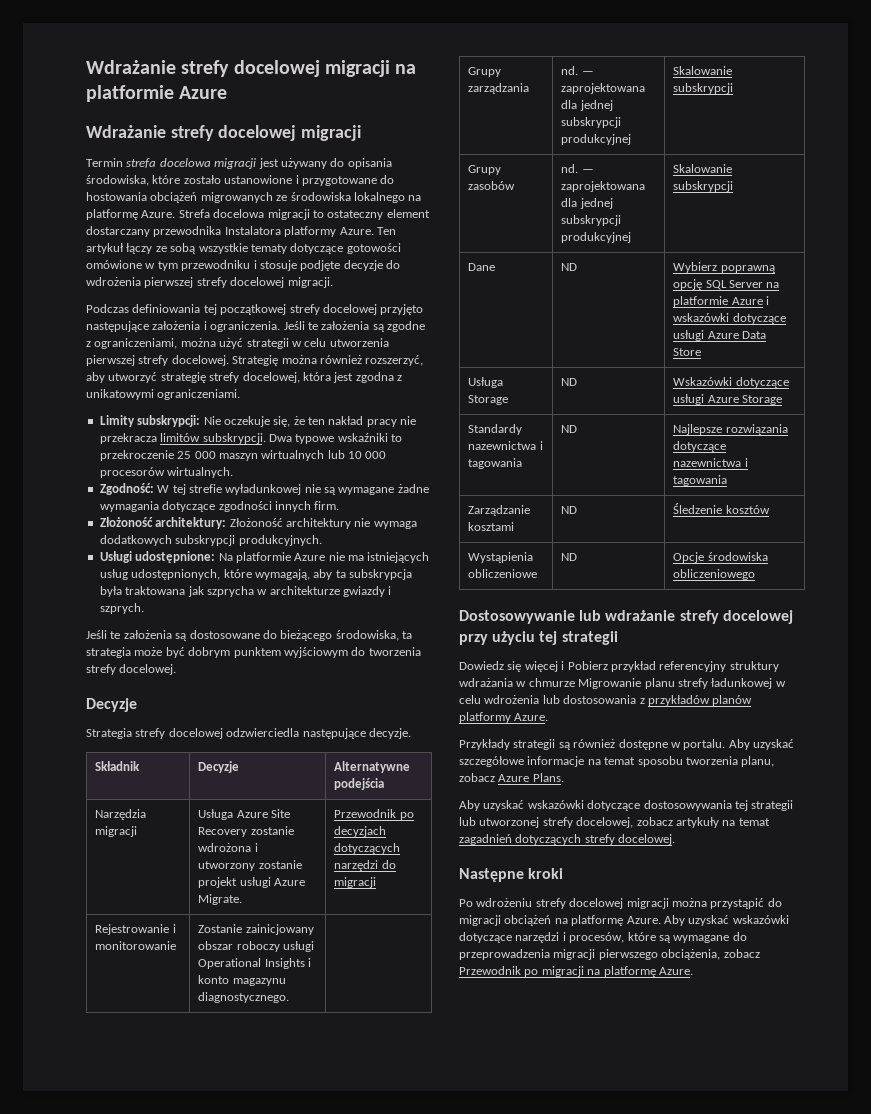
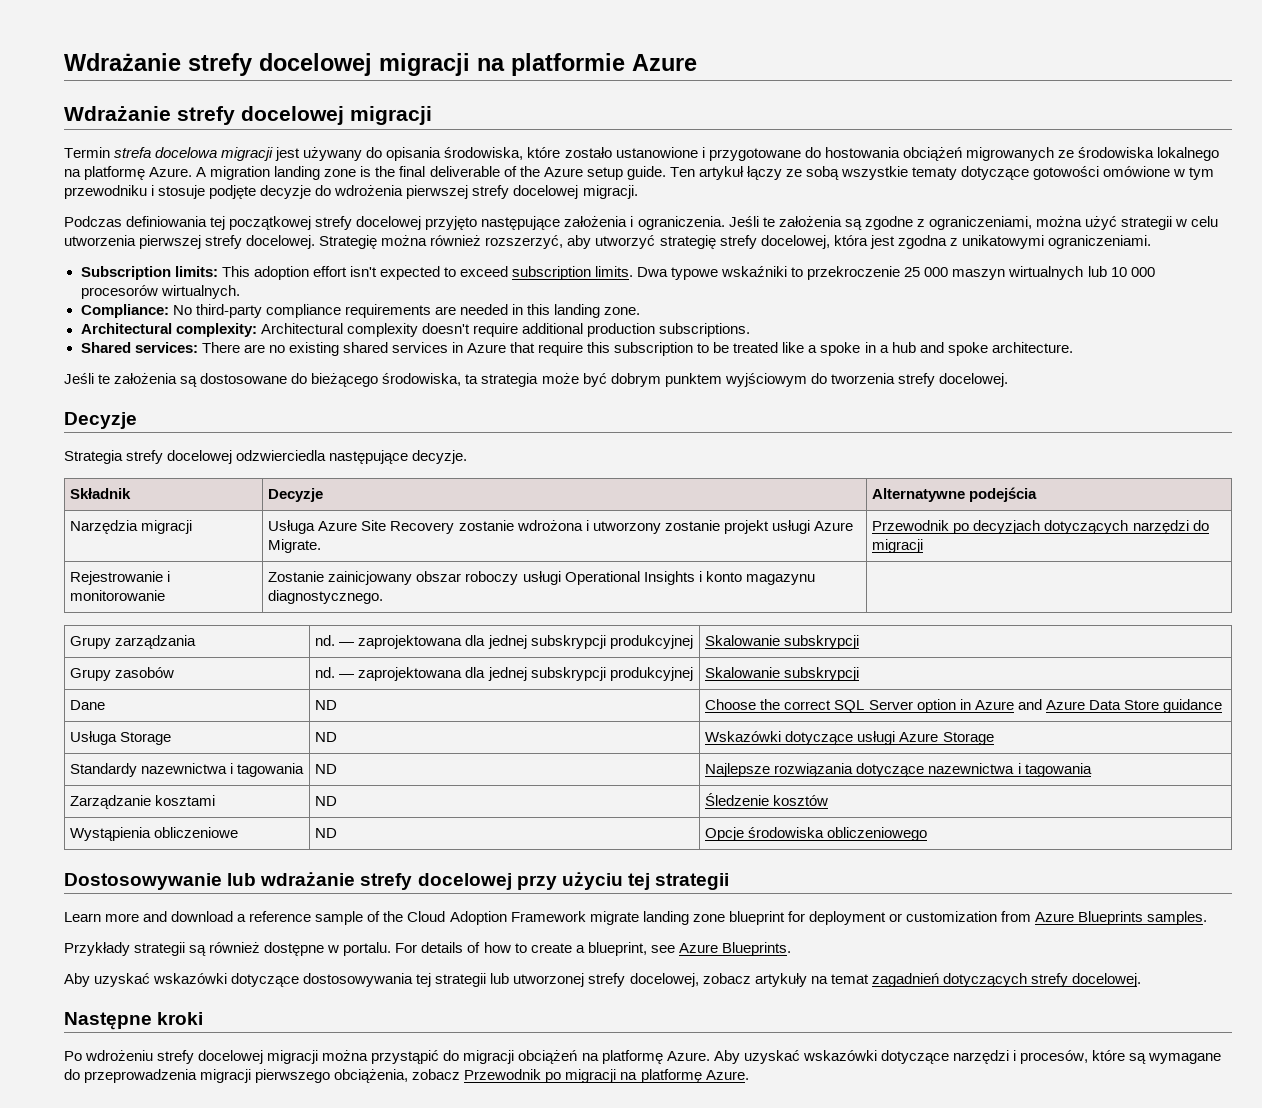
- Strefa docelowa migracji to ostateczny element dostarczany przewodnika Instalatora platformy Azure.
+ A migration landing zone is the final deliverable of the Azure setup guide.
- Limity subskrypcji: Nie oczekuje się, że ten nakład pracy nie przekracza limitów subskrypcji.
+ Subscription limits: This adoption effort isn't expected to exceed subscription limits.
- Zgodność: W tej strefie wyładunkowej nie są wymagane żadne wymagania dotyczące zgodności innych firm.
- Złożoność architektury: Złożoność architektury nie wymaga dodatkowych subskrypcji produkcyjnych.
- Usługi udostępnione: Na platformie Azure nie ma istniejących usług udostępnionych, które wymagają, aby ta subskrypcja była traktowana jak szprycha w architekturze gwiazdy i szprych.
+ Compliance: No third-party compliance requirements are needed in this landing zone.
+ Architectural complexity: Architectural complexity doesn't require additional production subscriptions.
+ Shared services: There are no existing shared services in Azure that require this subscription to be treated like a spoke in a hub and spoke architecture.
- Dane | ND | Wybierz poprawną opcję SQL Server na platformie Azure i wskazówki dotyczące usługi Azure Data Store
+ Dane | ND | Choose the correct SQL Server option in Azure and Azure Data Store guidance
- Dowiedz się więcej i Pobierz przykład referencyjny struktury wdrażania w chmurze Migrowanie planu strefy ładunkowej w celu wdrożenia lub dostosowania z przykładów planów platformy Azure.
+ Learn more and download a reference sample of the Cloud Adoption Framework migrate landing zone blueprint for deployment or customization from Azure Blueprints samples.
- Aby uzyskać szczegółowe informacje na temat sposobu tworzenia planu, zobacz Azure Plans.
+ For details of how to create a blueprint, see Azure Blueprints.

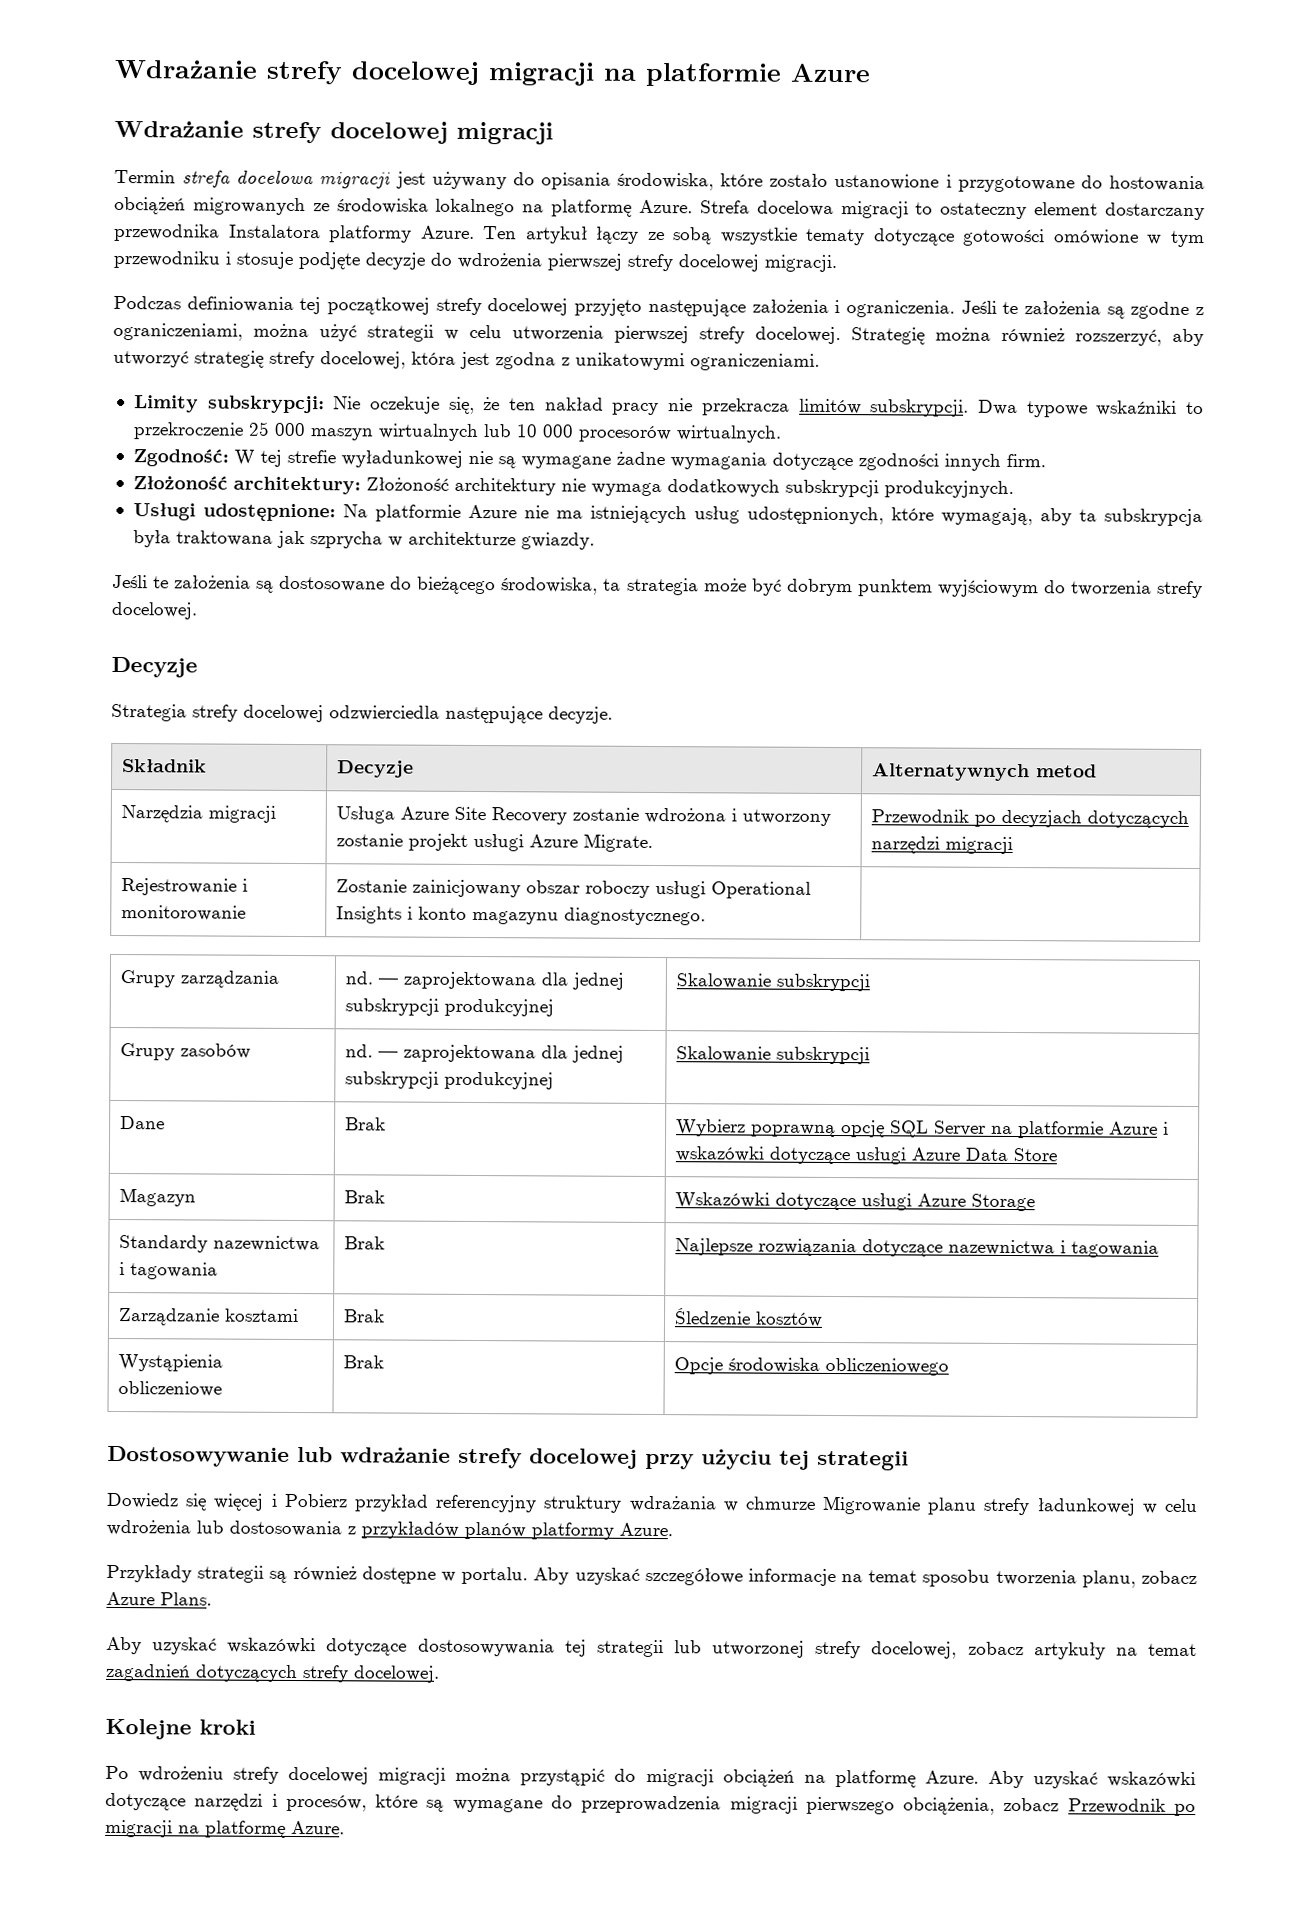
- A migration landing zone is the final deliverable of the Azure setup guide.
+ Strefa docelowa migracji to ostateczny element dostarczany przewodnika Instalatora platformy Azure.
- Subscription limits: This adoption effort isn't expected to exceed subscription limits.
+ Limity subskrypcji: Nie oczekuje się, że ten nakład pracy nie przekracza limitów subskrypcji.
- Compliance: No third-party compliance requirements are needed in this landing zone.
- Architectural complexity: Architectural complexity doesn't require additional production subscriptions.
- Shared services: There are no existing shared services in Azure that require this subscription to be treated like a spoke in a hub and spoke architecture.
+ Zgodność: W tej strefie wyładunkowej nie są wymagane żadne wymagania dotyczące zgodności innych firm.
+ Złożoność architektury: Złożoność architektury nie wymaga dodatkowych subskrypcji produkcyjnych.
+ Usługi udostępnione: Na platformie Azure nie ma istniejących usług udostępnionych, które wymagają, aby ta subskrypcja była traktowana jak szprycha w architekturze gwiazdy.
- Składnik | Decyzje | Alternatywne podejścia
+ Składnik | Decyzje | Alternatywnych metod
- Narzędzia migracji | Usługa Azure Site Recovery zostanie wdrożona i utworzony zostanie projekt usługi Azure Migrate. | Przewodnik po decyzjach dotyczących narzędzi do migracji
+ Narzędzia migracji | Usługa Azure Site Recovery zostanie wdrożona i utworzony zostanie projekt usługi Azure Migrate. | Przewodnik po decyzjach dotyczących narzędzi migracji
- Dane | ND | Choose the correct SQL Server option in Azure and Azure Data Store guidance
- Usługa Storage | ND | Wskazówki dotyczące usługi Azure Storage
+ Dane | Brak | Wybierz poprawną opcję SQL Server na platformie Azure i wskazówki dotyczące usługi Azure Data Store
+ Magazyn | Brak | Wskazówki dotyczące usługi Azure Storage
- Standardy nazewnictwa i tagowania | ND | Najlepsze rozwiązania dotyczące nazewnictwa i tagowania
+ Standardy nazewnictwa i tagowania | Brak | Najlepsze rozwiązania dotyczące nazewnictwa i tagowania
- Zarządzanie kosztami | ND | Śledzenie kosztów
+ Zarządzanie kosztami | Brak | Śledzenie kosztów
- Wystąpienia obliczeniowe | ND | Opcje środowiska obliczeniowego
+ Wystąpienia obliczeniowe | Brak | Opcje środowiska obliczeniowego
- Learn more and download a reference sample of the Cloud Adoption Framework migrate landing zone blueprint for deployment or customization from Azure Blueprints samples.
+ Dowiedz się więcej i Pobierz przykład referencyjny struktury wdrażania w chmurze Migrowanie planu strefy ładunkowej w celu wdrożenia lub dostosowania z przykładów planów platformy Azure.
- For details of how to create a blueprint, see Azure Blueprints.
+ Aby uzyskać szczegółowe informacje na temat sposobu tworzenia planu, zobacz Azure Plans.
- Następne kroki
+ Kolejne kroki

